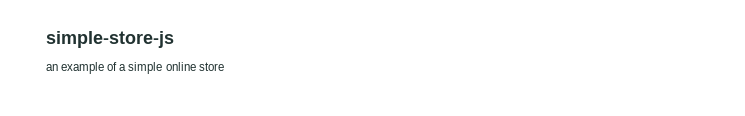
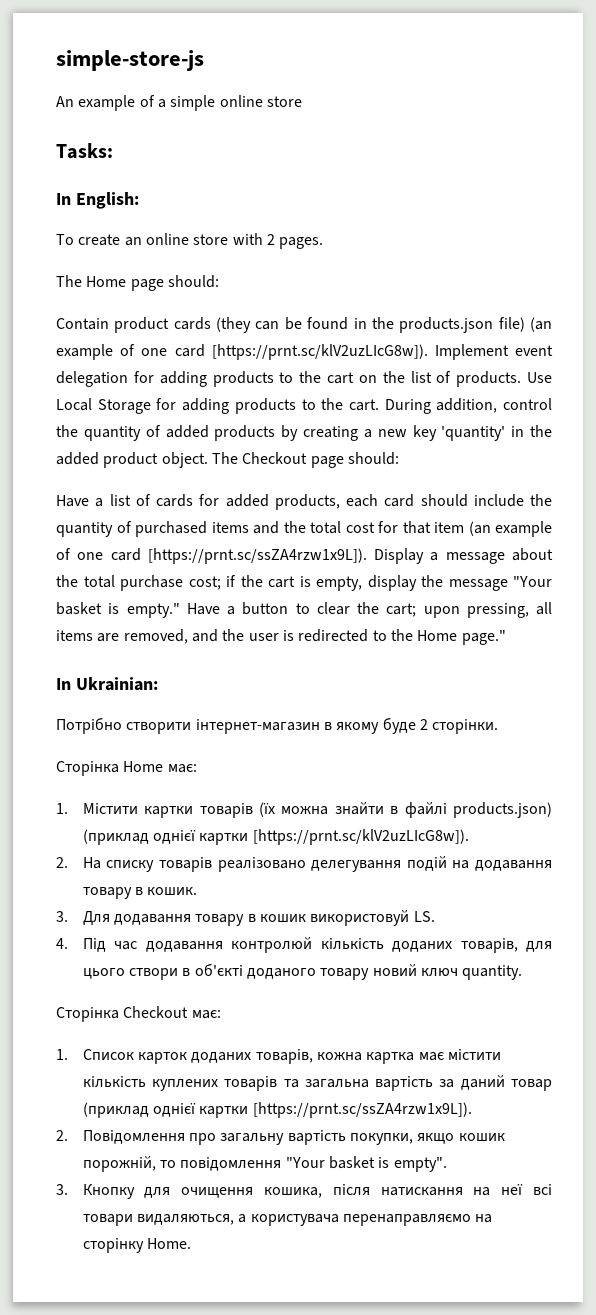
- an example of a simple online store
+ An example of a simple online store
+ Tasks:
+ In English:
+ To create an online store with 2 pages.
+ The Home page should:
+ Contain product cards (they can be found in the products.json file) (an example of one card [https://prnt.sc/klV2uzLIcG8w]). Implement event delegation for adding products to the cart on the list of products. Use Local Storage for adding products to the cart. During addition, control the quantity of added products by creating a new key 'quantity' in the added product object. The Checkout page should:
+ Have a list of cards for added products, each card should include the quantity of purchased items and the total cost for that item (an example of one card [https://prnt.sc/ssZA4rzw1x9L]). Display a message about the total purchase cost; if the cart is empty, display the message "Your basket is empty." Have a button to clear the cart; upon pressing, all items are removed, and the user is redirected to the Home page."
+ In Ukrainian:
+ Потрібно створити інтернет-магазин в якому буде 2 сторінки.
+ Сторінка Home має:
+ 1. Містити картки товарів (їх можна знайти в файлі products.json) (приклад однієї картки [https://prnt.sc/klV2uzLIcG8w]).
+ 2. На списку товарів реалізовано делегування подій на додавання товару в кошик.
+ 3. Для додавання товару в кошик використовуй LS.
+ 4. Під час додавання контролюй кількість доданих товарів, для цього створи в об'єкті доданого товару новий ключ quantity.
+ Сторінка Checkout має:
+ 1. Список карток доданих товарів, кожна картка має містити кількість куплених товарів та загальна вартість за даний товар (приклад однієї картки [https://prnt.sc/ssZA4rzw1x9L]).
+ 2. Повідомлення про загальну вартість покупки, якщо кошик порожній, то повідомлення "Your basket is empty".
+ 3. Кнопку для очищення кошика, після натискання на неї всі товари видаляються, а користувача перенаправляємо на сторінку Home.

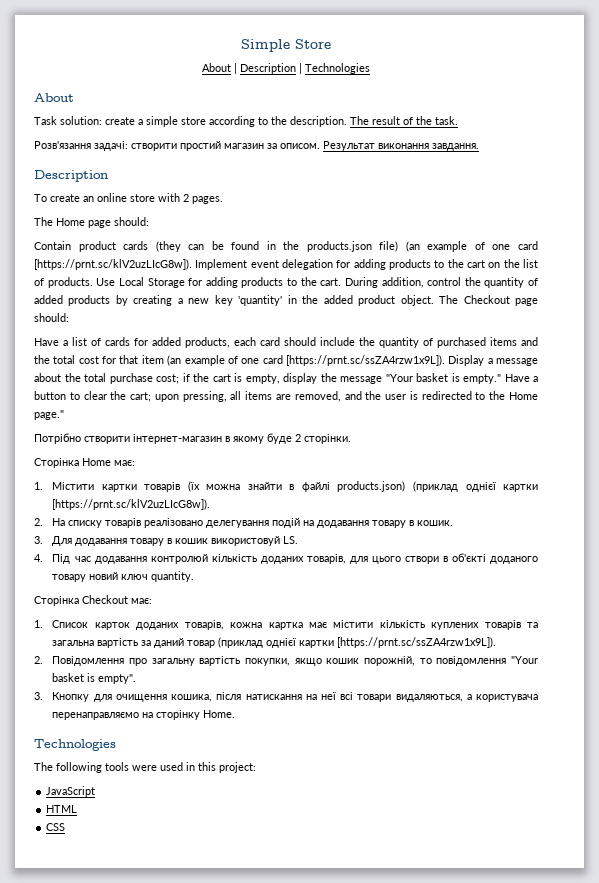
- simple-store-js
- An example of a simple online store
- Tasks:
- In English:
+ Simple Store
+ About | Description | Technologies
+ About
+ Task solution: create a simple store according to the description. The result of the task.
+ Розв'язання задачі: створити простий магазин за описом. Результат виконання завдання.
+ Description
- In Ukrainian:
  3. Кнопку для очищення кошика, після натискання на неї всі товари видаляються, а користувача перенаправляємо на сторінку Home.
+ Technologies
+ The following tools were used in this project:
+ JavaScript
+ HTML
+ CSS

